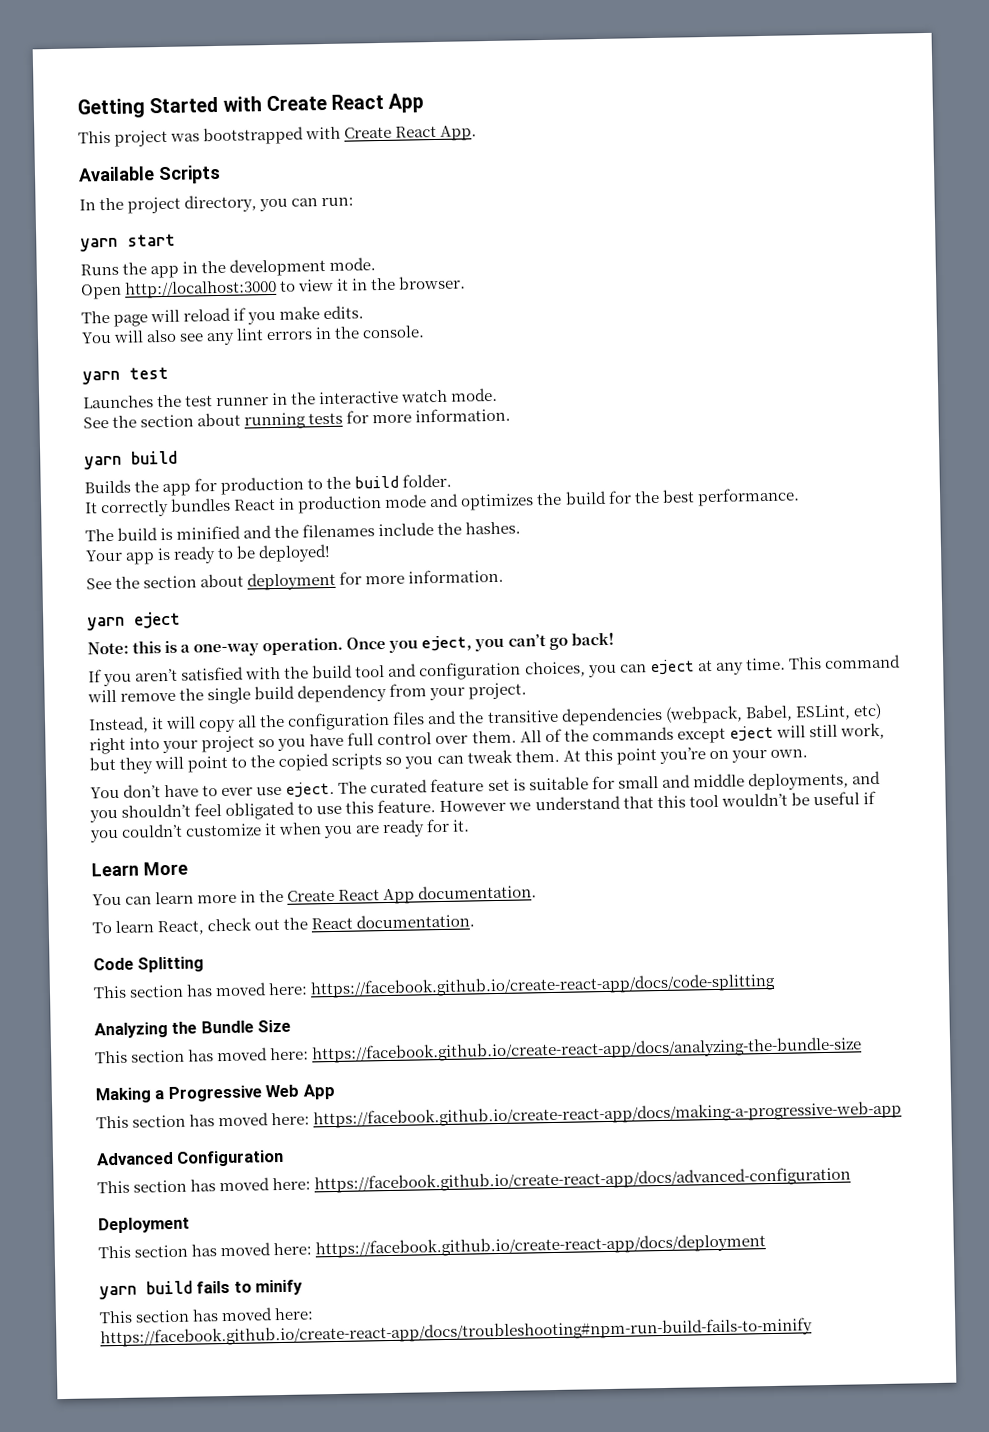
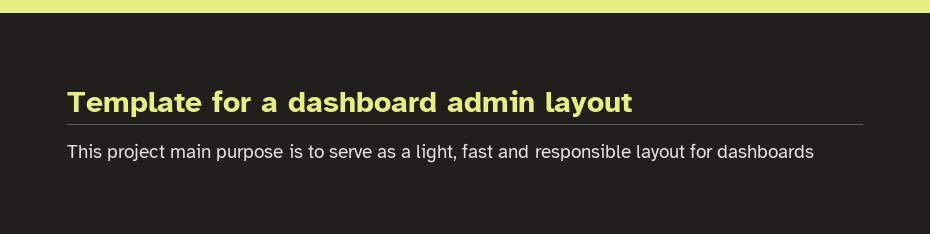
- Getting Started with Create React App
- This project was bootstrapped with Create React App.
- Available Scripts
- In the project directory, you can run:
- yarn start
- Runs the app in the development mode.
- Open http://localhost:3000 to view it in the browser.
- The page will reload if you make edits.
- You will also see any lint errors in the console.
- yarn test
- Launches the test runner in the interactive watch mode.
- See the section about running tests for more information.
- yarn build
- Builds the app for production to the build folder.
- It correctly bundles React in production mode and optimizes the build for the best performance.
- The build is minified and the filenames include the hashes.
- Your app is ready to be deployed!
- See the section about deployment for more information.
- yarn eject
- Note: this is a one-way operation. Once you eject, you can’t go back!
- If you aren’t satisfied with the build tool and configuration choices, you can eject at any time. This command will remove the single build dependency from your project.
- Instead, it will copy all the configuration files and the transitive dependencies (webpack, Babel, ESLint, etc) right into your project so you have full control over them. All of the commands except eject will still work, but they will point to the copied scripts so you can tweak them. At this point you’re on your own.
- You don’t have to ever use eject. The curated feature set is suitable for small and middle deployments, and you shouldn’t feel obligated to use this feature. However we understand that this tool wouldn’t be useful if you couldn’t customize it when you are ready for it.
- Learn More
- You can learn more in the Create React App documentation.
- To learn React, check out the React documentation.
- Code Splitting
- This section has moved here: https://facebook.github.io/create-react-app/docs/code-splitting
- Analyzing the Bundle Size
- This section has moved here: https://facebook.github.io/create-react-app/docs/analyzing-the-bundle-size
- Making a Progressive Web App
- This section has moved here: https://facebook.github.io/create-react-app/docs/making-a-progressive-web-app
- Advanced Configuration
- This section has moved here: https://facebook.github.io/create-react-app/docs/advanced-configuration
- Deployment
- This section has moved here: https://facebook.github.io/create-react-app/docs/deployment
- yarn build fails to minify
- This section has moved here: https://facebook.github.io/create-react-app/docs/troubleshooting#npm-run-build-fails-to-minify
+ Template for a dashboard admin layout
+ This project main purpose is to serve as a light, fast and responsible layout for dashboards

